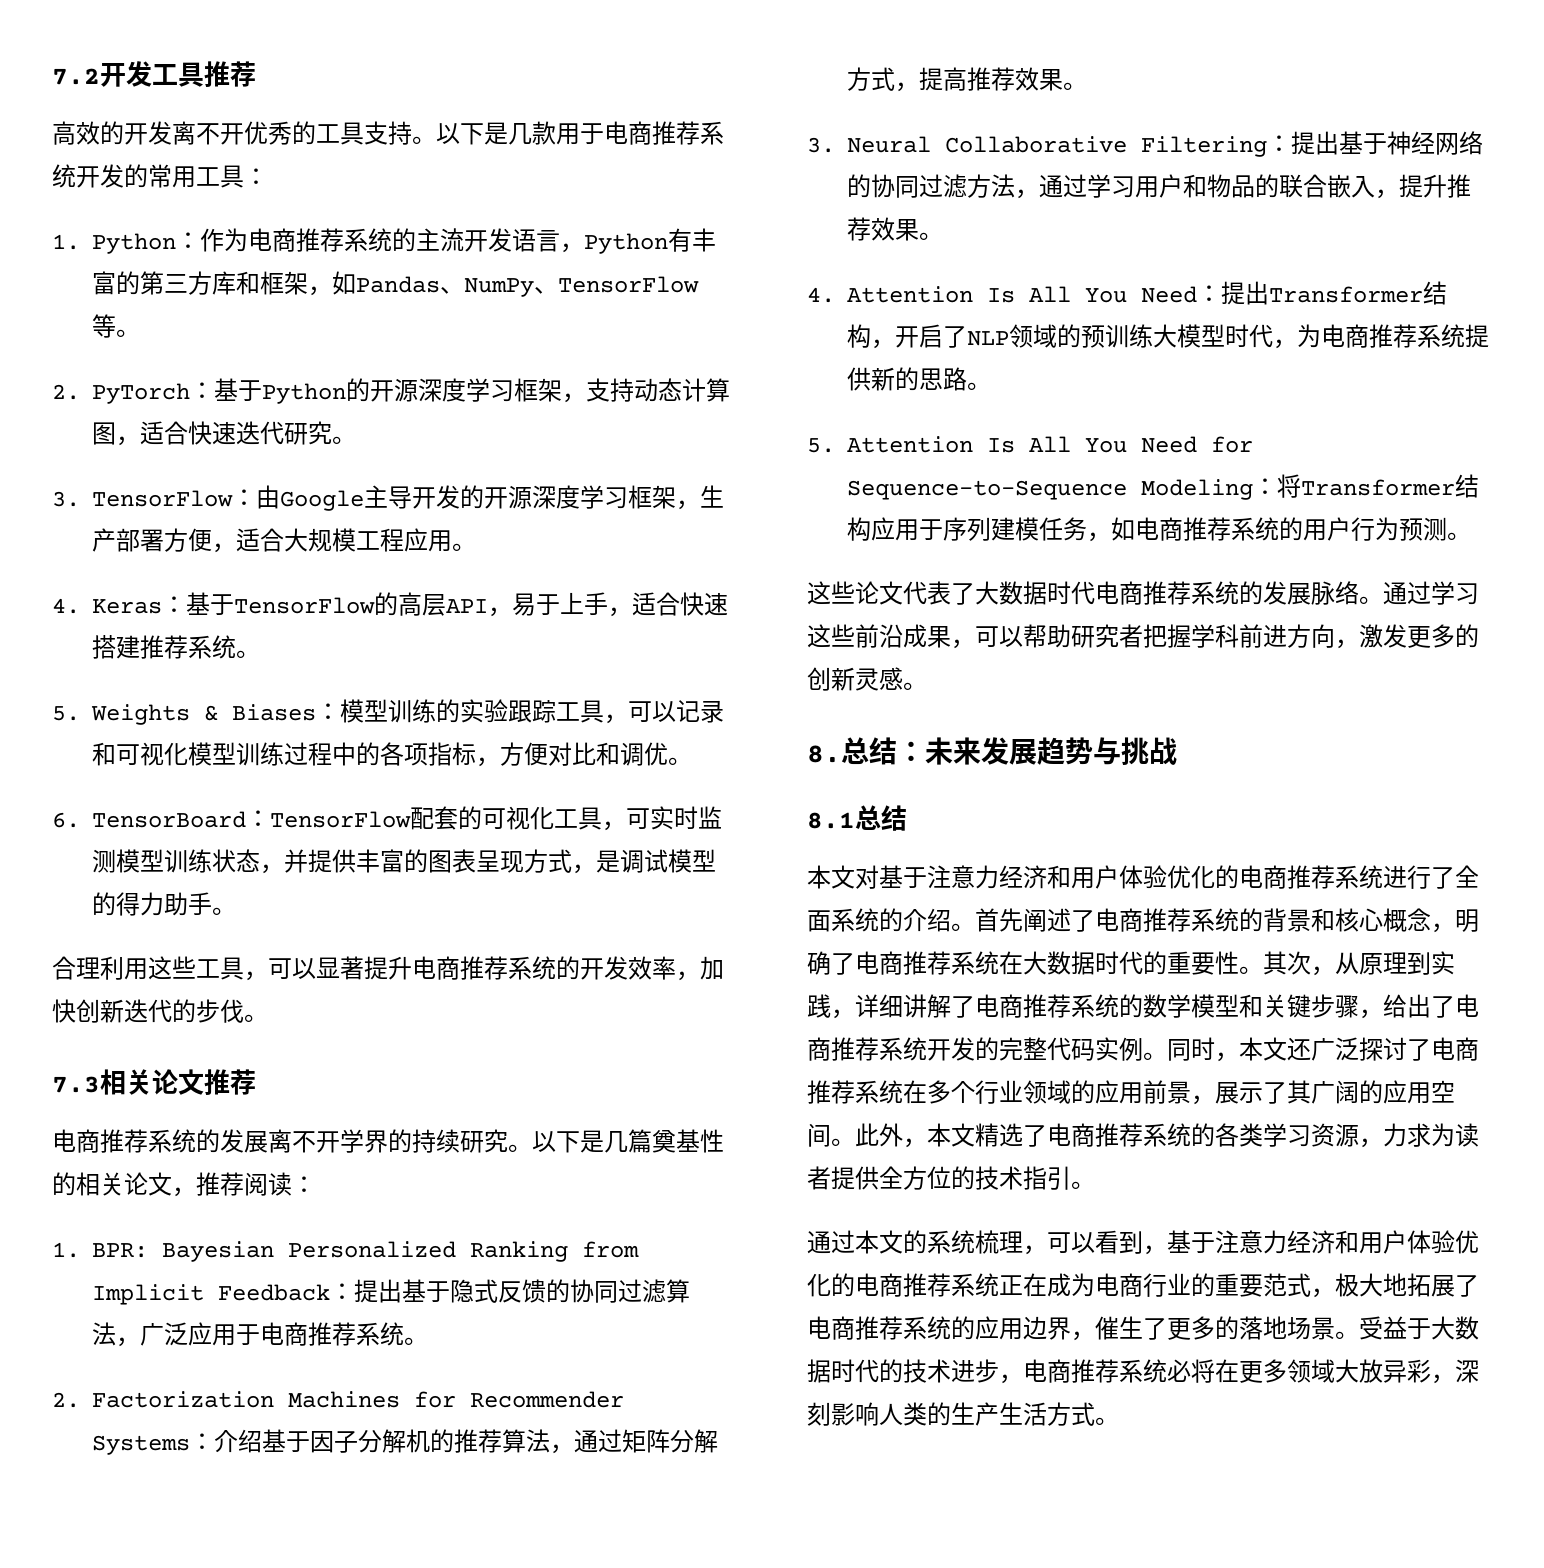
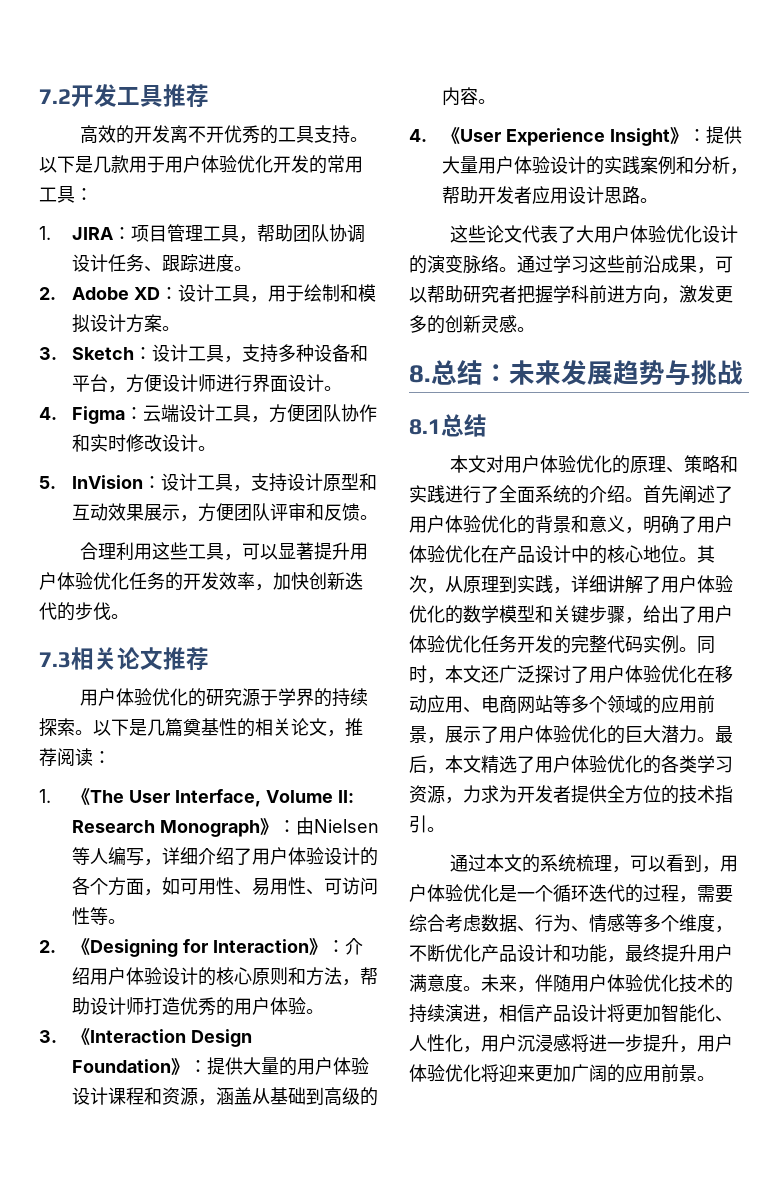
- 以下是几款用于电商推荐系统开发的常用工具：
+ 以下是几款用于用户体验优化开发的常用工具：
- 1. Python：作为电商推荐系统的主流开发语言，Python有丰富的第三方库和框架，如Pandas、NumPy、TensorFlow等。
- 2. PyTorch：基于Python的开源深度学习框架，支持动态计算图，适合快速迭代研究。
- 3. TensorFlow：由Google主导开发的开源深度学习框架，生产部署方便，适合大规模工程应用。
- 4. Keras：基于TensorFlow的高层API，易于上手，适合快速搭建推荐系统。
- 5. Weights & Biases：模型训练的实验跟踪工具，可以记录和可视化模型训练过程中的各项指标，方便对比和调优。
- 6. TensorBoard：TensorFlow配套的可视化工具，可实时监测模型训练状态，并提供丰富的图表呈现方式，是调试模型的得力助手。
+ 1. JIRA：项目管理工具，帮助团队协调设计任务、跟踪进度。
+ 2. Adobe XD：设计工具，用于绘制和模拟设计方案。
+ 3. Sketch：设计工具，支持多种设备和平台，方便设计师进行界面设计。
+ 4. Figma：云端设计工具，方便团队协作和实时修改设计。
+ 5. InVision：设计工具，支持设计原型和互动效果展示，方便团队评审和反馈。
- 合理利用这些工具，可以显著提升电商推荐系统的开发效率，加快创新迭代的步伐。
+ 合理利用这些工具，可以显著提升用户体验优化任务的开发效率，加快创新迭代的步伐。
- 电商推荐系统的发展离不开学界的持续研究。
+ 用户体验优化的研究源于学界的持续探索。
- 1. BPR: Bayesian Personalized Ranking from Implicit Feedback：提出基于隐式反馈的协同过滤算法，广泛应用于电商推荐系统。
- 2. Factorization Machines for Recommender Systems：介绍基于因子分解机的推荐算法，通过矩阵分解方式，提高推荐效果。
- 3. Neural Collaborative Filtering：提出基于神经网络的协同过滤方法，通过学习用户和物品的联合嵌入，提升推荐效果。
- 4. Attention Is All You Need：提出Transformer结构，开启了NLP领域的预训练大模型时代，为电商推荐系统提供新的思路。
- 5. Attention Is All You Need for Sequence-to-Sequence Modeling：将Transformer结构应用于序列建模任务，如电商推荐系统的用户行为预测。
- 这些论文代表了大数据时代电商推荐系统的发展脉络。
+ 1.《The User Interface, Volume II: Research Monograph》：由Nielsen等人编写，详细介绍了用户体验设计的各个方面，如可用性、易用性、可访问性等。
+ 2.《Designing for Interaction》：介绍用户体验设计的核心原则和方法，帮助设计师打造优秀的用户体验。
+ 3.《Interaction Design Foundation》：提供大量的用户体验设计课程和资源，涵盖从基础到高级的内容。
+ 4.《User Experience Insight》：提供大量用户体验设计的实践案例和分析，帮助开发者应用设计思路。
+ 这些论文代表了大用户体验优化设计的演变脉络。
- 本文对基于注意力经济和用户体验优化的电商推荐系统进行了全面系统的介绍。
+ 本文对用户体验优化的原理、策略和实践进行了全面系统的介绍。
- 首先阐述了电商推荐系统的背景和核心概念，明确了电商推荐系统在大数据时代的重要性。
+ 首先阐述了用户体验优化的背景和意义，明确了用户体验优化在产品设计中的核心地位。
- 其次，从原理到实践，详细讲解了电商推荐系统的数学模型和关键步骤，给出了电商推荐系统开发的完整代码实例。
+ 其次，从原理到实践，详细讲解了用户体验优化的数学模型和关键步骤，给出了用户体验优化任务开发的完整代码实例。
- 同时，本文还广泛探讨了电商推荐系统在多个行业领域的应用前景，展示了其广阔的应用空间。此外，本文精选了电商推荐系统的各类学习资源，力求为读者提供全方位的技术指引。
+ 同时，本文还广泛探讨了用户体验优化在移动应用、电商网站等多个领域的应用前景，展示了用户体验优化的巨大潜力。最后，本文精选了用户体验优化的各类学习资源，力求为开发者提供全方位的技术指引。
- 通过本文的系统梳理，可以看到，基于注意力经济和用户体验优化的电商推荐系统正在成为电商行业的重要范式，极大地拓展了电商推荐系统的应用边界，催生了更多的落地场景。受益于大数据时代的技术进步，电商推荐系统必将在更多领域大放异彩，深刻影响人类的生产生活方式。
+ 通过本文的系统梳理，可以看到，用户体验优化是一个循环迭代的过程，需要综合考虑数据、行为、情感等多个维度，不断优化产品设计和功能，最终提升用户满意度。未来，伴随用户体验优化技术的持续演进，相信产品设计将更加智能化、人性化，用户沉浸感将进一步提升，用户体验优化将迎来更加广阔的应用前景。

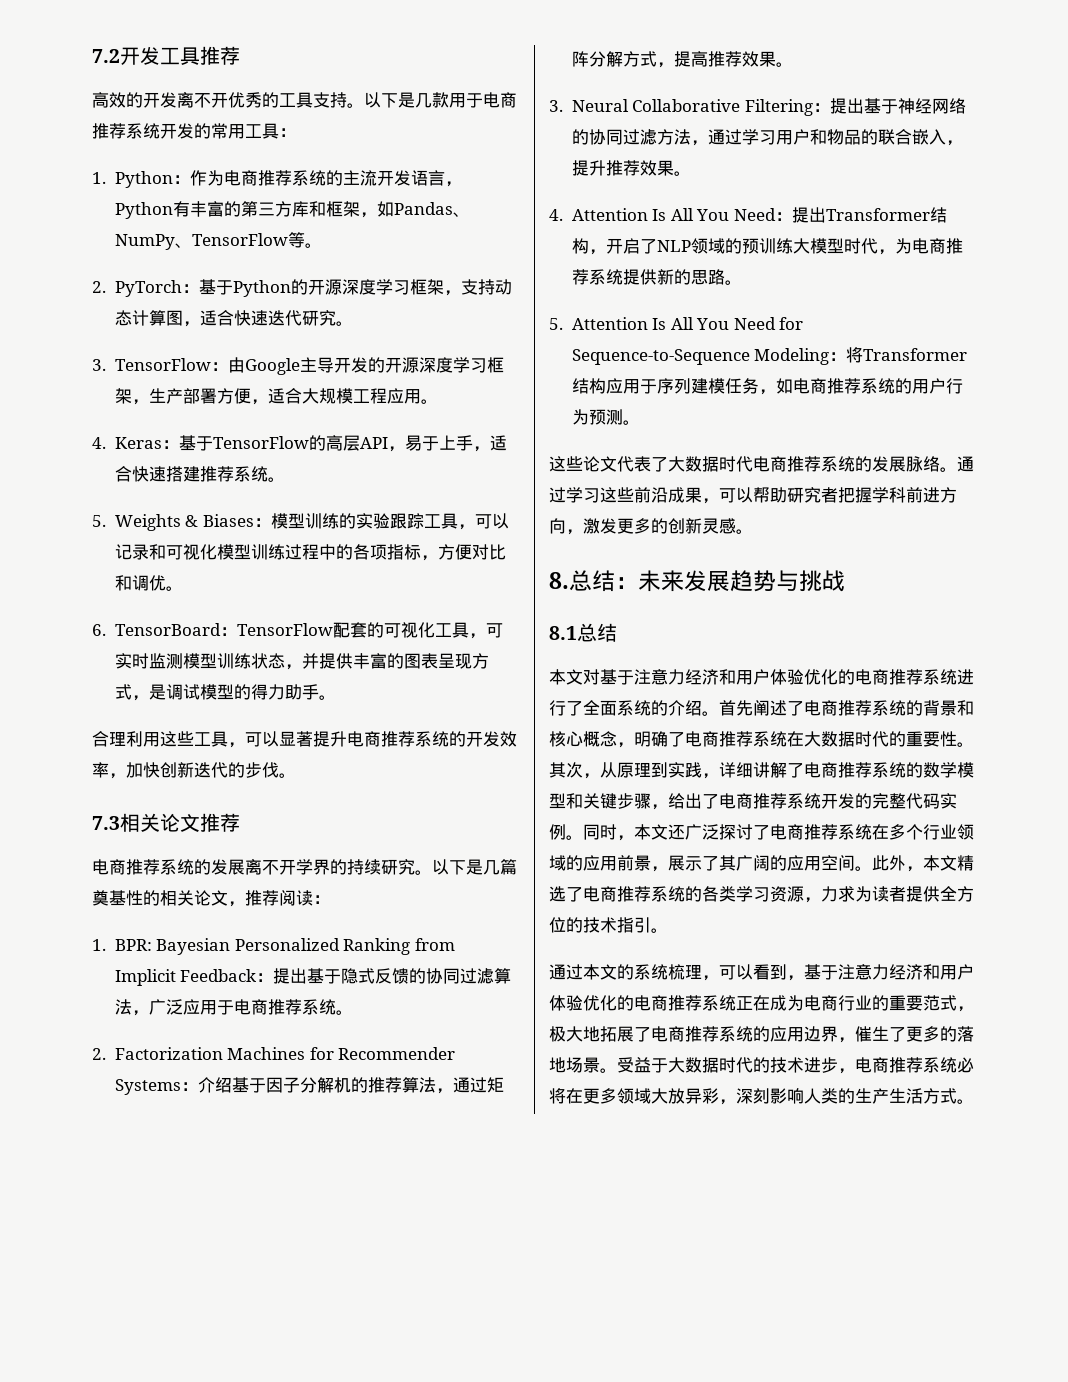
- 以下是几款用于用户体验优化开发的常用工具：
+ 以下是几款用于电商推荐系统开发的常用工具：
- 1. JIRA：项目管理工具，帮助团队协调设计任务、跟踪进度。
- 2. Adobe XD：设计工具，用于绘制和模拟设计方案。
- 3. Sketch：设计工具，支持多种设备和平台，方便设计师进行界面设计。
- 4. Figma：云端设计工具，方便团队协作和实时修改设计。
- 5. InVision：设计工具，支持设计原型和互动效果展示，方便团队评审和反馈。
+ 1. Python：作为电商推荐系统的主流开发语言，Python有丰富的第三方库和框架，如Pandas、NumPy、TensorFlow等。
+ 2. PyTorch：基于Python的开源深度学习框架，支持动态计算图，适合快速迭代研究。
+ 3. TensorFlow：由Google主导开发的开源深度学习框架，生产部署方便，适合大规模工程应用。
+ 4. Keras：基于TensorFlow的高层API，易于上手，适合快速搭建推荐系统。
+ 5. Weights & Biases：模型训练的实验跟踪工具，可以记录和可视化模型训练过程中的各项指标，方便对比和调优。
+ 6. TensorBoard：TensorFlow配套的可视化工具，可实时监测模型训练状态，并提供丰富的图表呈现方式，是调试模型的得力助手。
- 合理利用这些工具，可以显著提升用户体验优化任务的开发效率，加快创新迭代的步伐。
+ 合理利用这些工具，可以显著提升电商推荐系统的开发效率，加快创新迭代的步伐。
- 用户体验优化的研究源于学界的持续探索。
+ 电商推荐系统的发展离不开学界的持续研究。
- 1.《The User Interface, Volume II: Research Monograph》：由Nielsen等人编写，详细介绍了用户体验设计的各个方面，如可用性、易用性、可访问性等。
- 2.《Designing for Interaction》：介绍用户体验设计的核心原则和方法，帮助设计师打造优秀的用户体验。
- 3.《Interaction Design Foundation》：提供大量的用户体验设计课程和资源，涵盖从基础到高级的内容。
- 4.《User Experience Insight》：提供大量用户体验设计的实践案例和分析，帮助开发者应用设计思路。
+ 1. BPR: Bayesian Personalized Ranking from Implicit Feedback：提出基于隐式反馈的协同过滤算法，广泛应用于电商推荐系统。
+ 2. Factorization Machines for Recommender Systems：介绍基于因子分解机的推荐算法，通过矩阵分解方式，提高推荐效果。
+ 3. Neural Collaborative Filtering：提出基于神经网络的协同过滤方法，通过学习用户和物品的联合嵌入，提升推荐效果。
+ 4. Attention Is All You Need：提出Transformer结构，开启了NLP领域的预训练大模型时代，为电商推荐系统提供新的思路。
+ 5. Attention Is All You Need for Sequence-to-Sequence Modeling：将Transformer结构应用于序列建模任务，如电商推荐系统的用户行为预测。
- 这些论文代表了大用户体验优化设计的演变脉络。
+ 这些论文代表了大数据时代电商推荐系统的发展脉络。
- 本文对用户体验优化的原理、策略和实践进行了全面系统的介绍。
+ 本文对基于注意力经济和用户体验优化的电商推荐系统进行了全面系统的介绍。
- 首先阐述了用户体验优化的背景和意义，明确了用户体验优化在产品设计中的核心地位。
+ 首先阐述了电商推荐系统的背景和核心概念，明确了电商推荐系统在大数据时代的重要性。
- 其次，从原理到实践，详细讲解了用户体验优化的数学模型和关键步骤，给出了用户体验优化任务开发的完整代码实例。
+ 其次，从原理到实践，详细讲解了电商推荐系统的数学模型和关键步骤，给出了电商推荐系统开发的完整代码实例。
- 同时，本文还广泛探讨了用户体验优化在移动应用、电商网站等多个领域的应用前景，展示了用户体验优化的巨大潜力。最后，本文精选了用户体验优化的各类学习资源，力求为开发者提供全方位的技术指引。
+ 同时，本文还广泛探讨了电商推荐系统在多个行业领域的应用前景，展示了其广阔的应用空间。此外，本文精选了电商推荐系统的各类学习资源，力求为读者提供全方位的技术指引。
- 通过本文的系统梳理，可以看到，用户体验优化是一个循环迭代的过程，需要综合考虑数据、行为、情感等多个维度，不断优化产品设计和功能，最终提升用户满意度。未来，伴随用户体验优化技术的持续演进，相信产品设计将更加智能化、人性化，用户沉浸感将进一步提升，用户体验优化将迎来更加广阔的应用前景。
+ 通过本文的系统梳理，可以看到，基于注意力经济和用户体验优化的电商推荐系统正在成为电商行业的重要范式，极大地拓展了电商推荐系统的应用边界，催生了更多的落地场景。受益于大数据时代的技术进步，电商推荐系统必将在更多领域大放异彩，深刻影响人类的生产生活方式。

